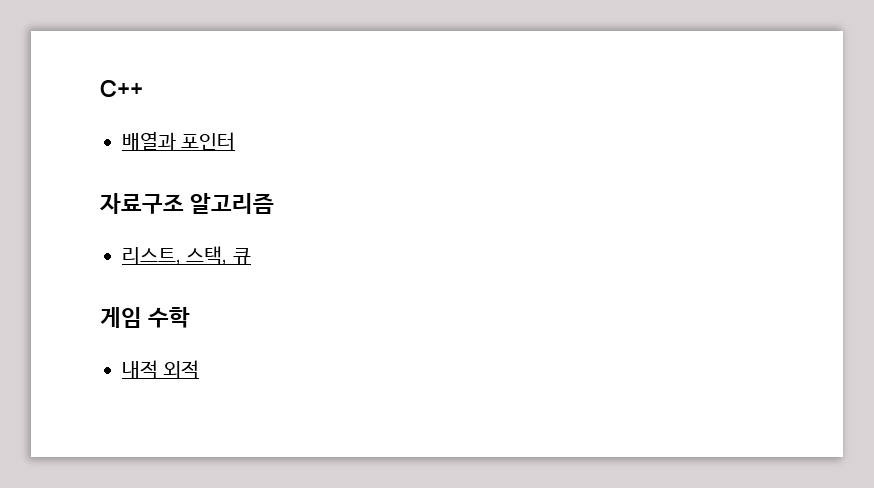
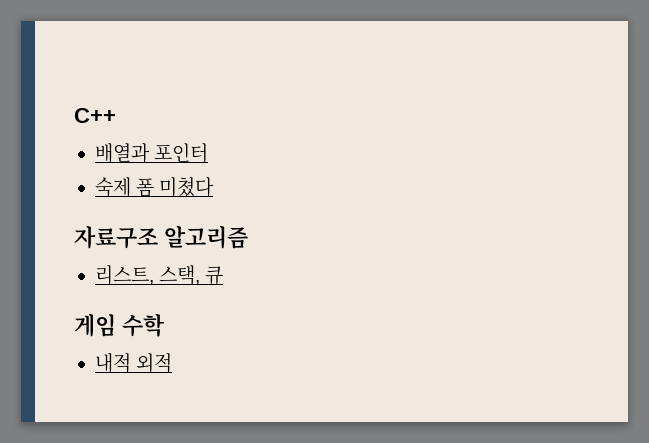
+ 숙제 폼 미쳤다

